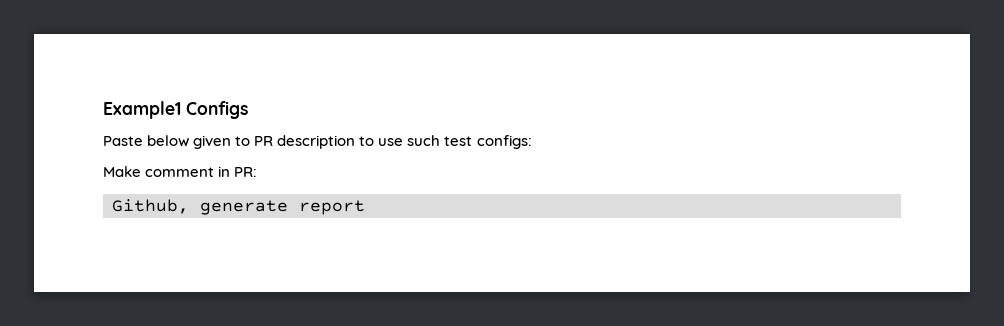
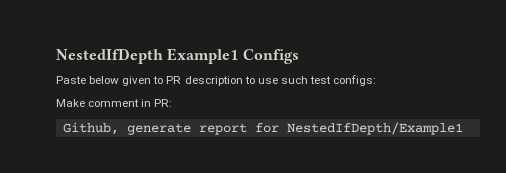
- Example1 Configs
+ NestedIfDepth Example1 Configs
- Github, generate report
+ Github, generate report for NestedIfDepth/Example1

